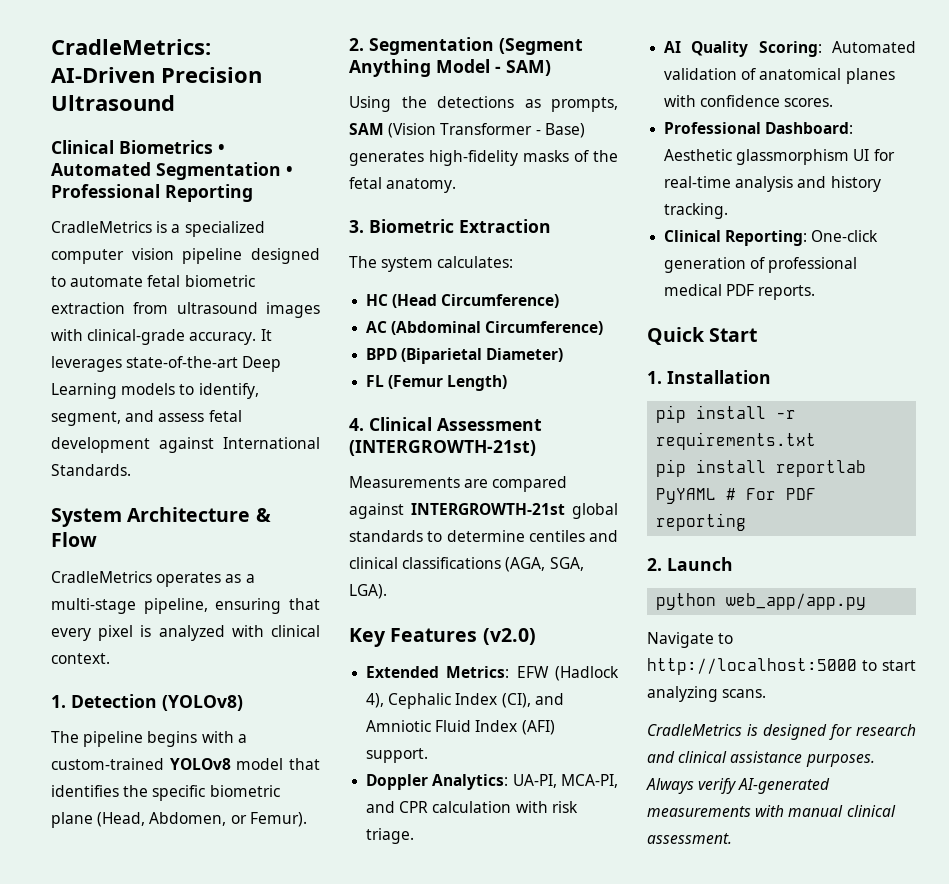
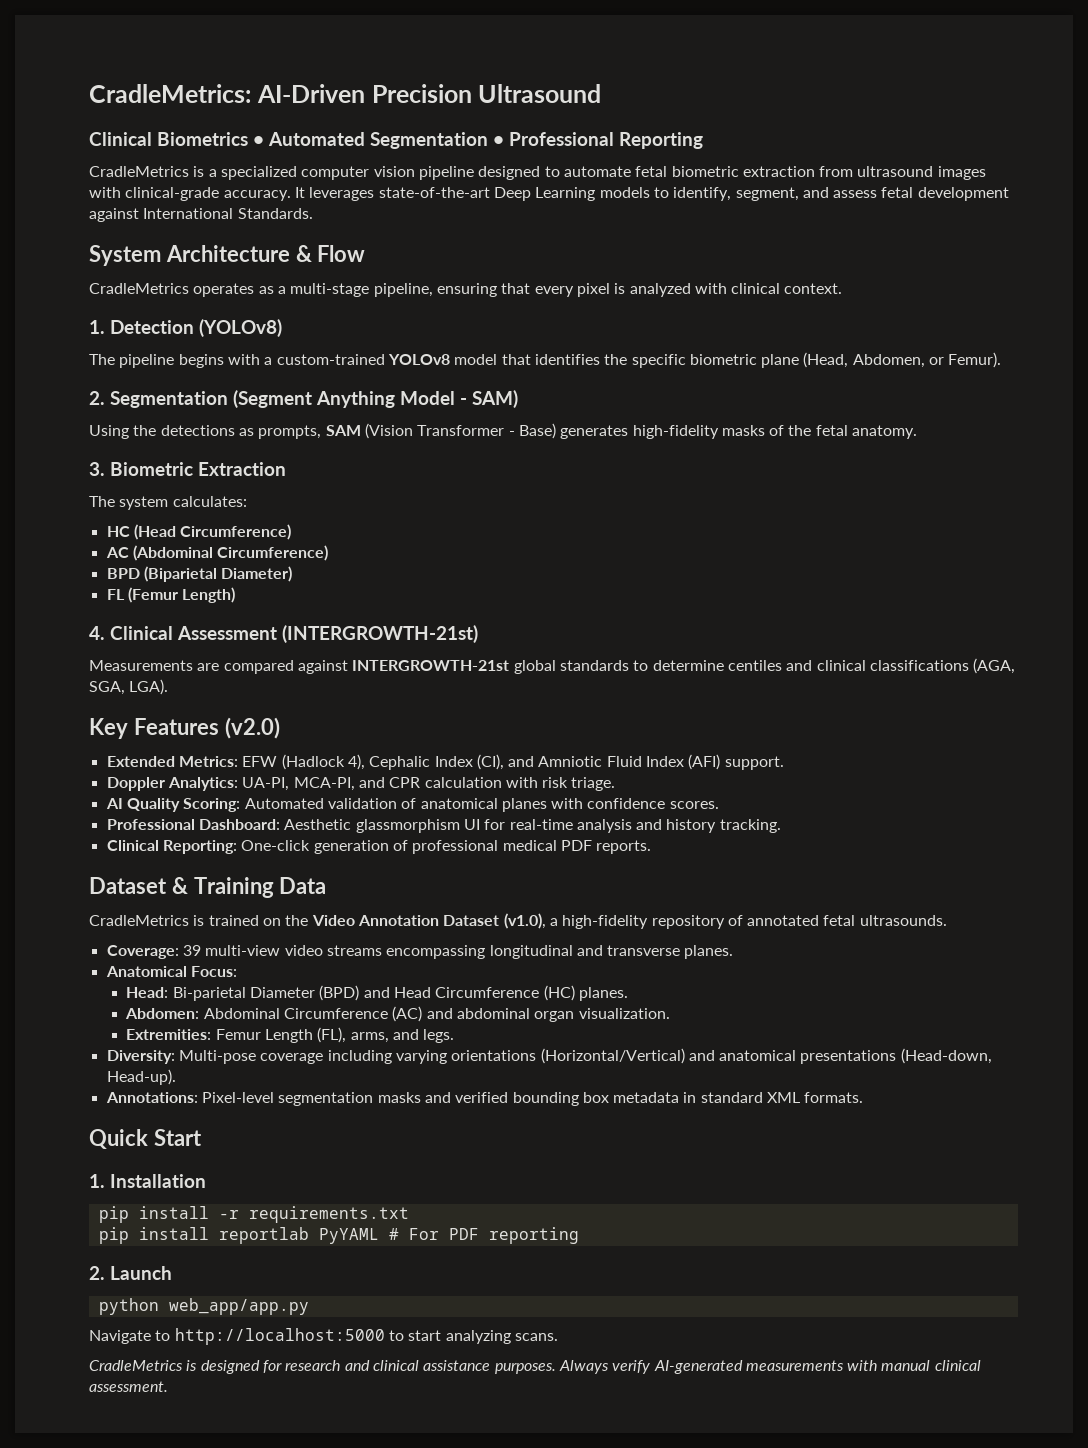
+ Dataset & Training Data
+ CradleMetrics is trained on the Video Annotation Dataset (v1.0), a high-fidelity repository of annotated fetal ultrasounds.
+ Coverage: 39 multi-view video streams encompassing longitudinal and transverse planes.
+ Anatomical Focus:
+ Head: Bi-parietal Diameter (BPD) and Head Circumference (HC) planes.
+ Abdomen: Abdominal Circumference (AC) and abdominal organ visualization.
+ Extremities: Femur Length (FL), arms, and legs.
+ Diversity: Multi-pose coverage including varying orientations (Horizontal/Vertical) and anatomical presentations (Head-down, Head-up).
+ Annotations: Pixel-level segmentation masks and verified bounding box metadata in standard XML formats.

